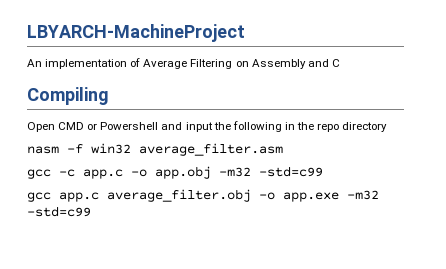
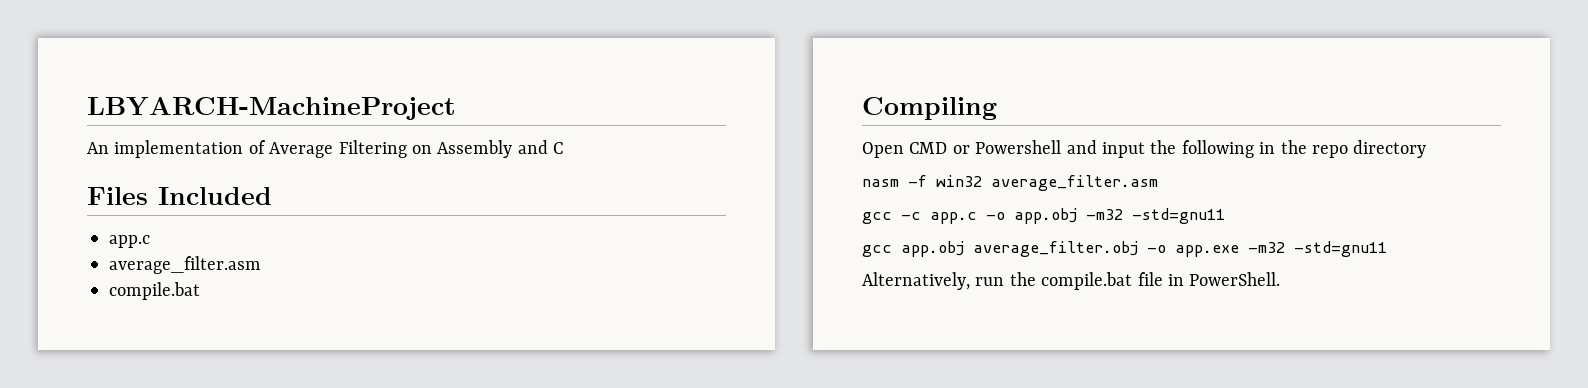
+ Files Included
+ app.c
+ average_filter.asm
+ compile.bat
- gcc -c app.c -o app.obj -m32 -std=c99
- gcc app.c average_filter.obj -o app.exe -m32 -std=c99
+ gcc -c app.c -o app.obj -m32 -std=gnu11
+ gcc app.obj average_filter.obj -o app.exe -m32 -std=gnu11
+ Alternatively, run the compile.bat file in PowerShell.

